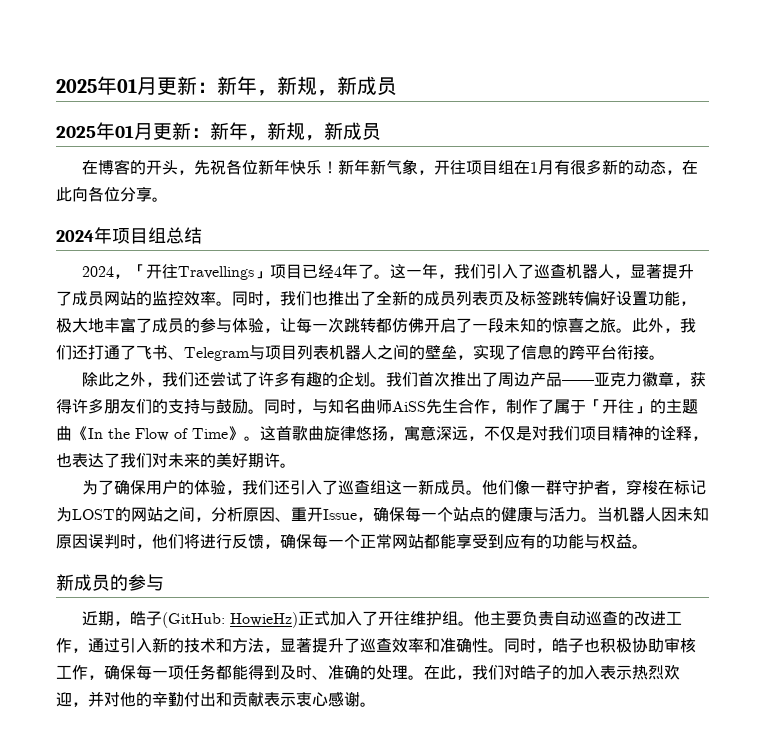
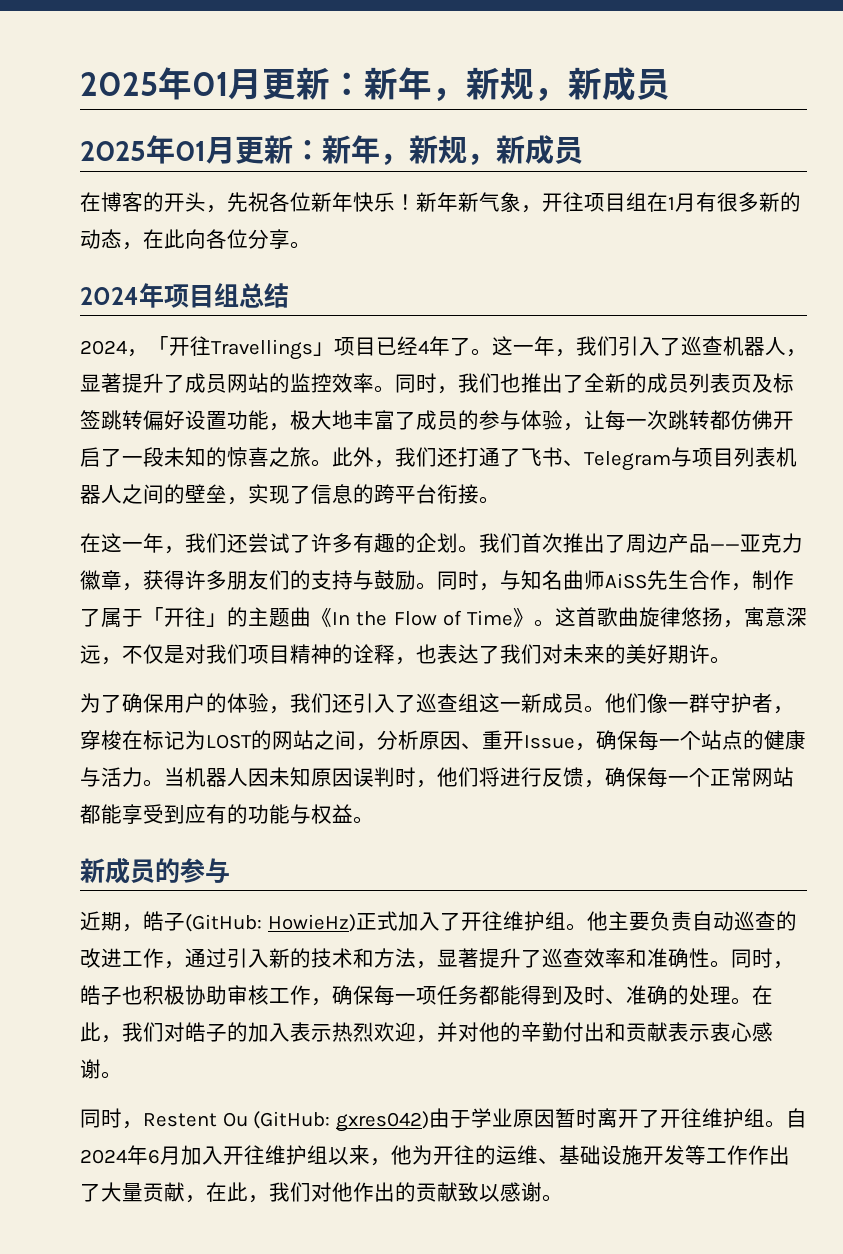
- 除此之外，我们还尝试了许多有趣的企划。
+ 在这一年，我们还尝试了许多有趣的企划。
+ 同时，Restent Ou (GitHub: gxres042)由于学业原因暂时离开了开往维护组。自2024年6月加入开往维护组以来，他为开往的运维、基础设施开发等工作作出了大量贡献，在此，我们对他作出的贡献致以感谢。

